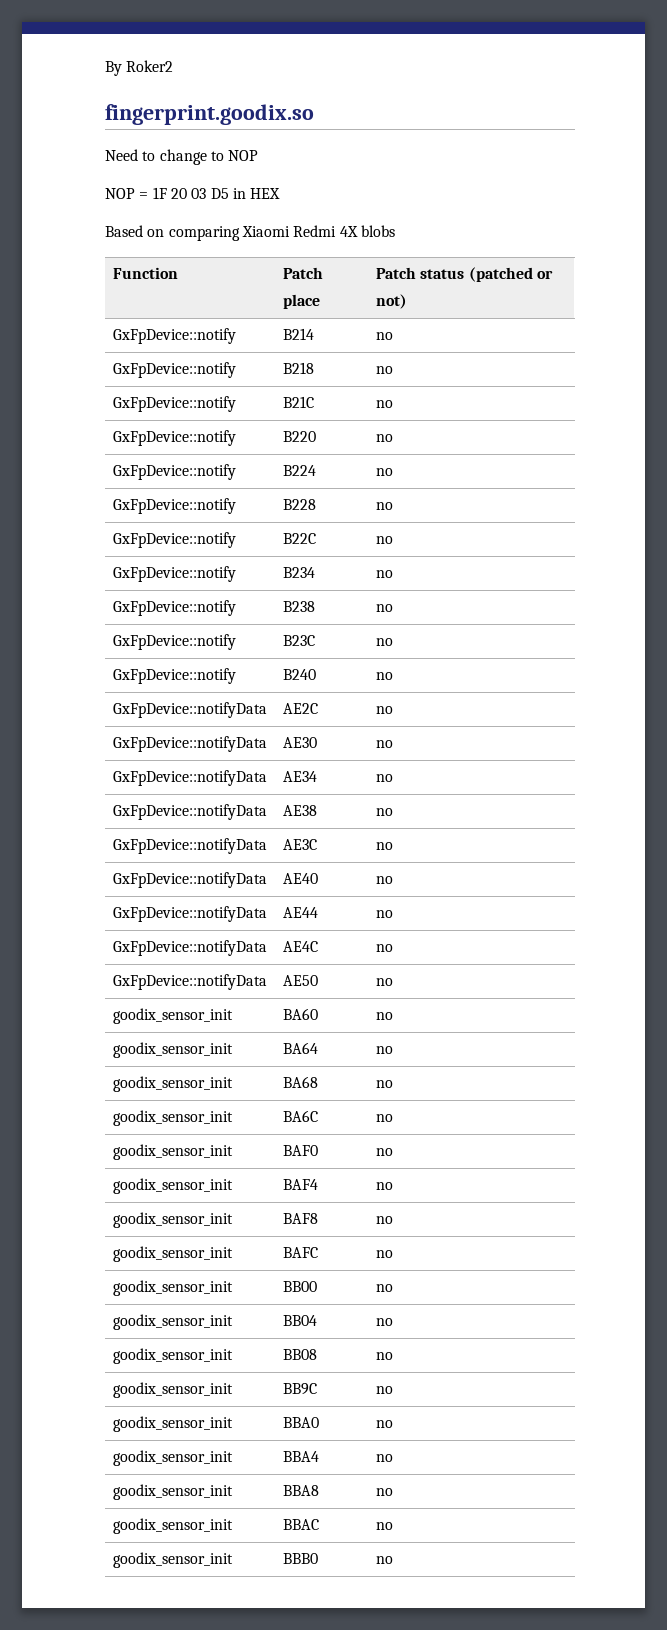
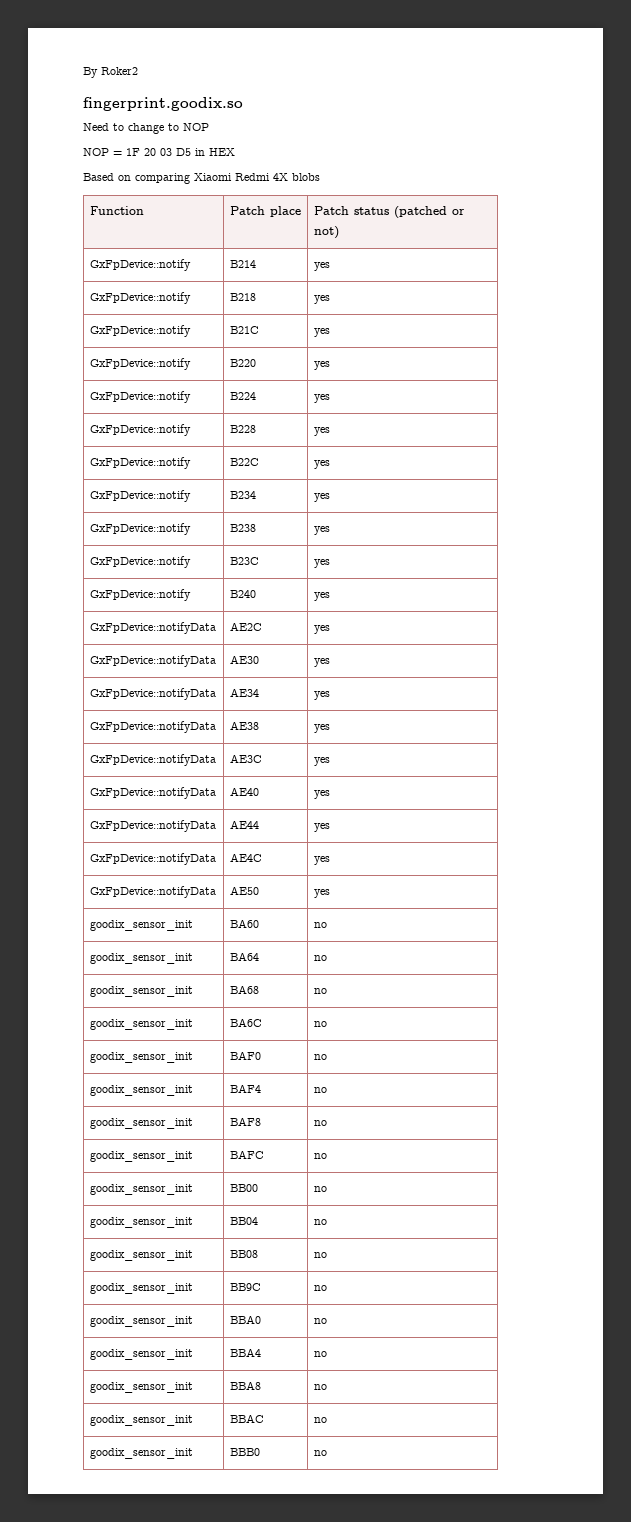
- GxFpDevice::notify | B214 | no
+ GxFpDevice::notify | B214 | yes
- GxFpDevice::notify | B218 | no
+ GxFpDevice::notify | B218 | yes
- GxFpDevice::notify | B21C | no
+ GxFpDevice::notify | B21C | yes
- GxFpDevice::notify | B220 | no
+ GxFpDevice::notify | B220 | yes
- GxFpDevice::notify | B224 | no
+ GxFpDevice::notify | B224 | yes
- GxFpDevice::notify | B228 | no
+ GxFpDevice::notify | B228 | yes
- GxFpDevice::notify | B22C | no
+ GxFpDevice::notify | B22C | yes
- GxFpDevice::notify | B234 | no
+ GxFpDevice::notify | B234 | yes
- GxFpDevice::notify | B238 | no
+ GxFpDevice::notify | B238 | yes
- GxFpDevice::notify | B23C | no
+ GxFpDevice::notify | B23C | yes
- GxFpDevice::notify | B240 | no
+ GxFpDevice::notify | B240 | yes
- GxFpDevice::notifyData | AE2C | no
+ GxFpDevice::notifyData | AE2C | yes
- GxFpDevice::notifyData | AE30 | no
+ GxFpDevice::notifyData | AE30 | yes
- GxFpDevice::notifyData | AE34 | no
+ GxFpDevice::notifyData | AE34 | yes
- GxFpDevice::notifyData | AE38 | no
+ GxFpDevice::notifyData | AE38 | yes
- GxFpDevice::notifyData | AE3C | no
+ GxFpDevice::notifyData | AE3C | yes
- GxFpDevice::notifyData | AE40 | no
+ GxFpDevice::notifyData | AE40 | yes
- GxFpDevice::notifyData | AE44 | no
+ GxFpDevice::notifyData | AE44 | yes
- GxFpDevice::notifyData | AE4C | no
+ GxFpDevice::notifyData | AE4C | yes
- GxFpDevice::notifyData | AE50 | no
+ GxFpDevice::notifyData | AE50 | yes

